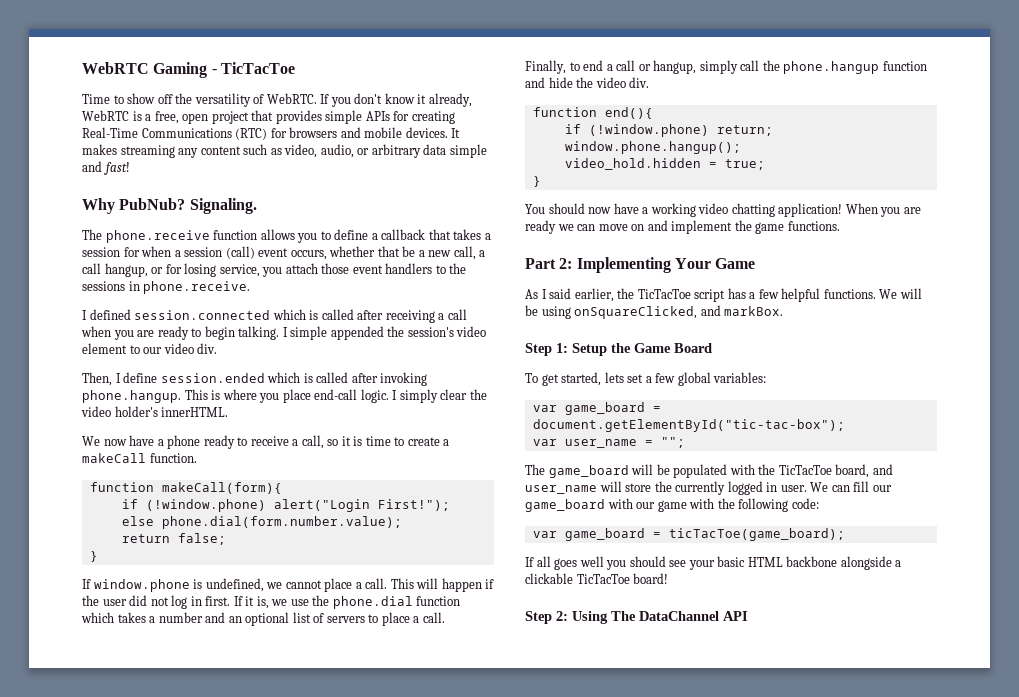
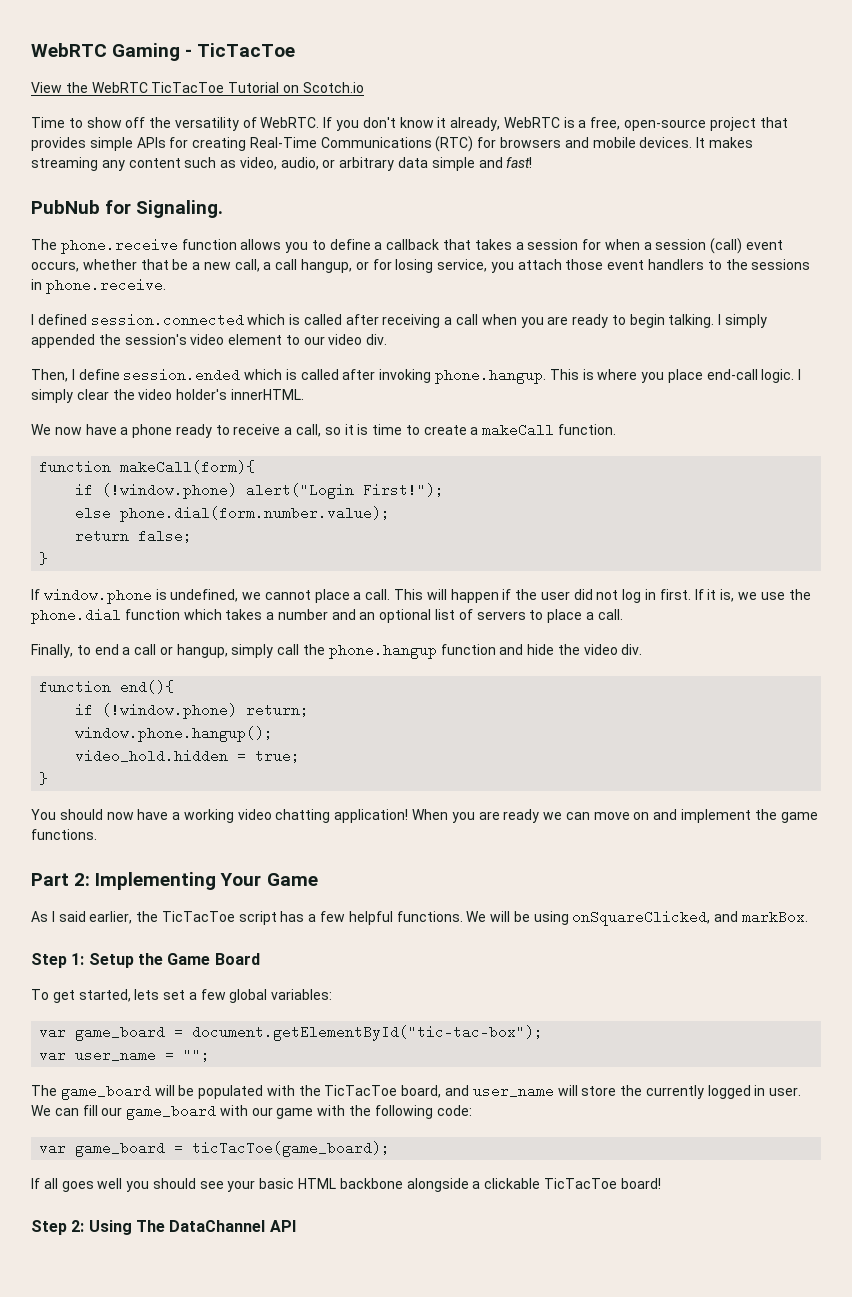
+ View the WebRTC TicTacToe Tutorial on Scotch.io
- If you don't know it already, WebRTC is a free, open project that provides simple APIs for creating Real-Time Communications (RTC) for browsers and mobile devices.
+ If you don't know it already, WebRTC is a free, open-source project that provides simple APIs for creating Real-Time Communications (RTC) for browsers and mobile devices.
- Why PubNub? Signaling.
+ PubNub for Signaling.
- I simple appended the session's video element to our video div.
+ I simply appended the session's video element to our video div.

